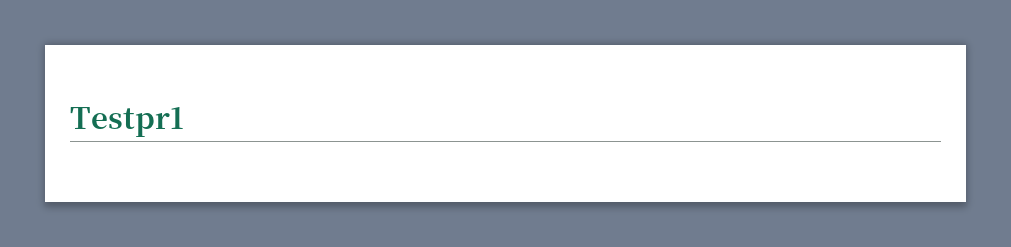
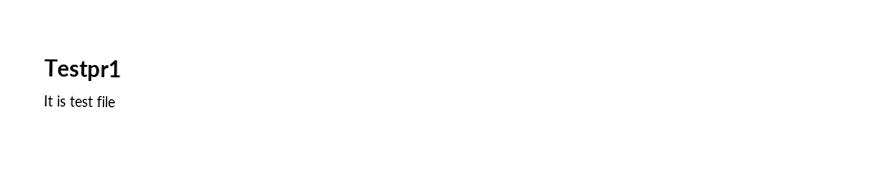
+ It is test file

